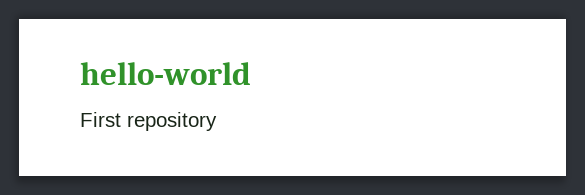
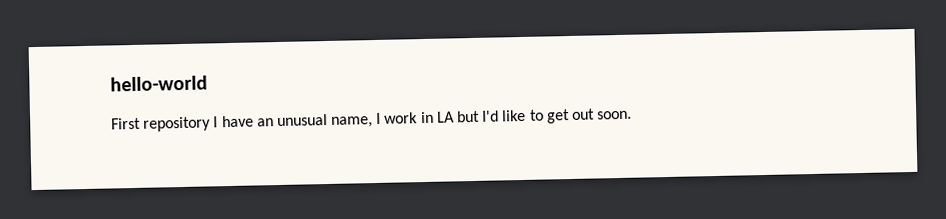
- First repository
+ First repository I have an unusual name, I work in LA but I'd like to get out soon.

